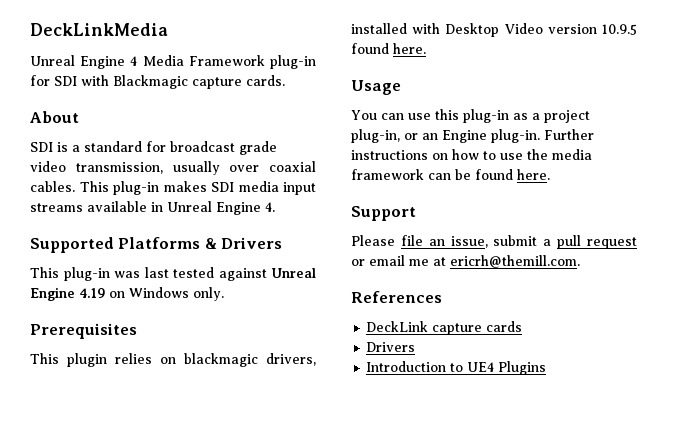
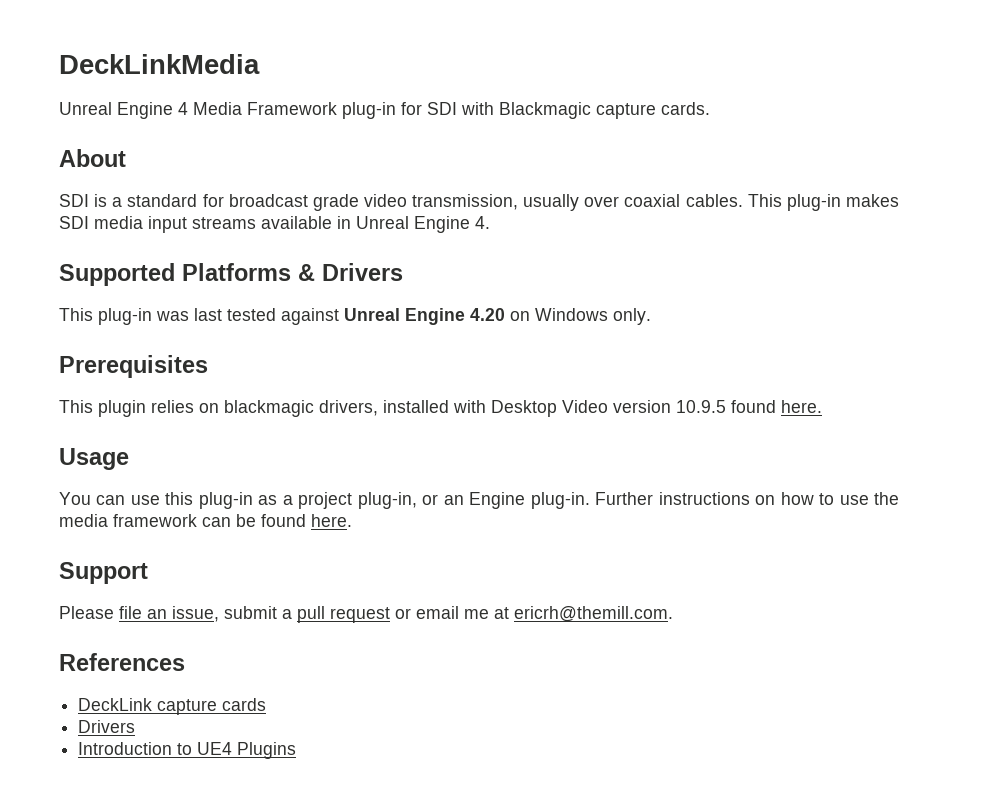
- This plug-in was last tested against Unreal Engine 4.19 on Windows only.
+ This plug-in was last tested against Unreal Engine 4.20 on Windows only.

